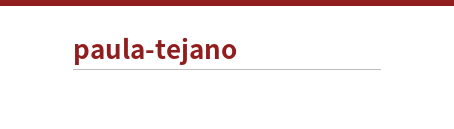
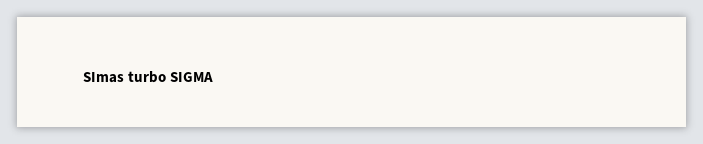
- paula-tejano
+ SImas turbo SIGMA

